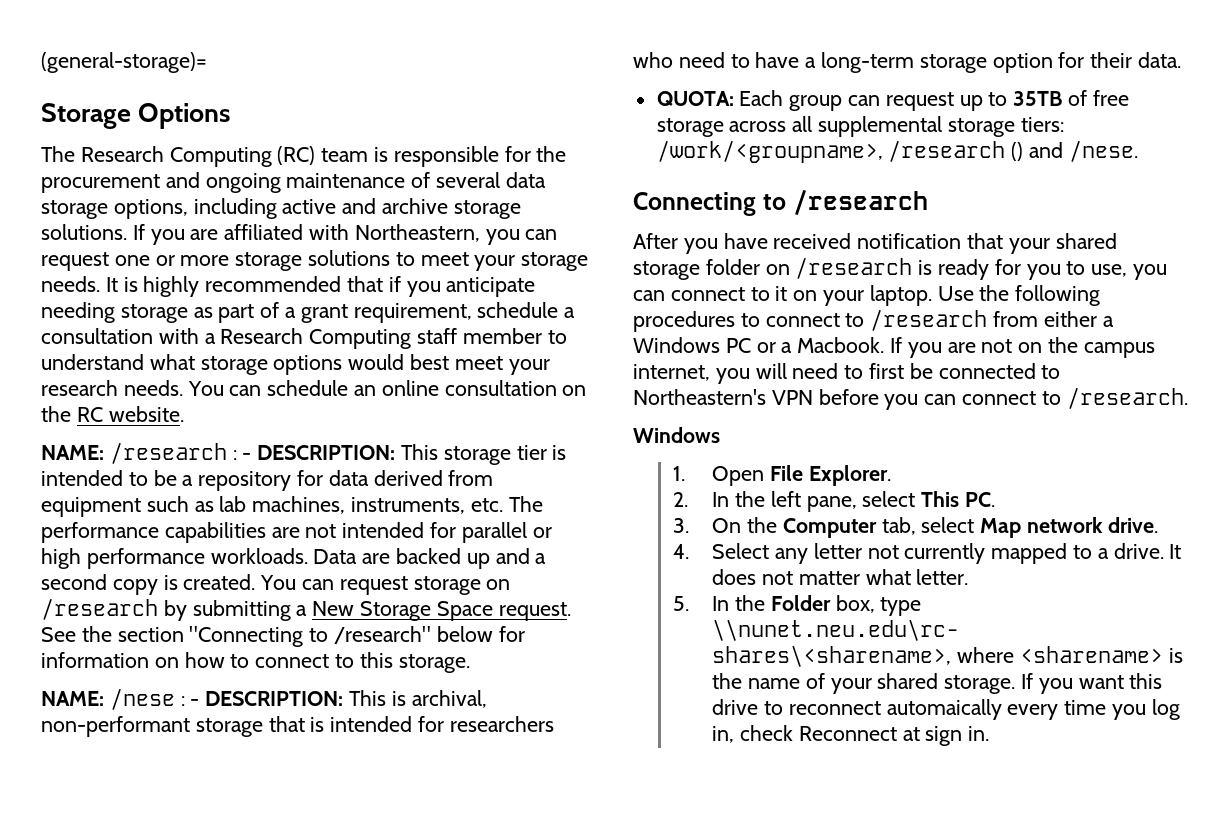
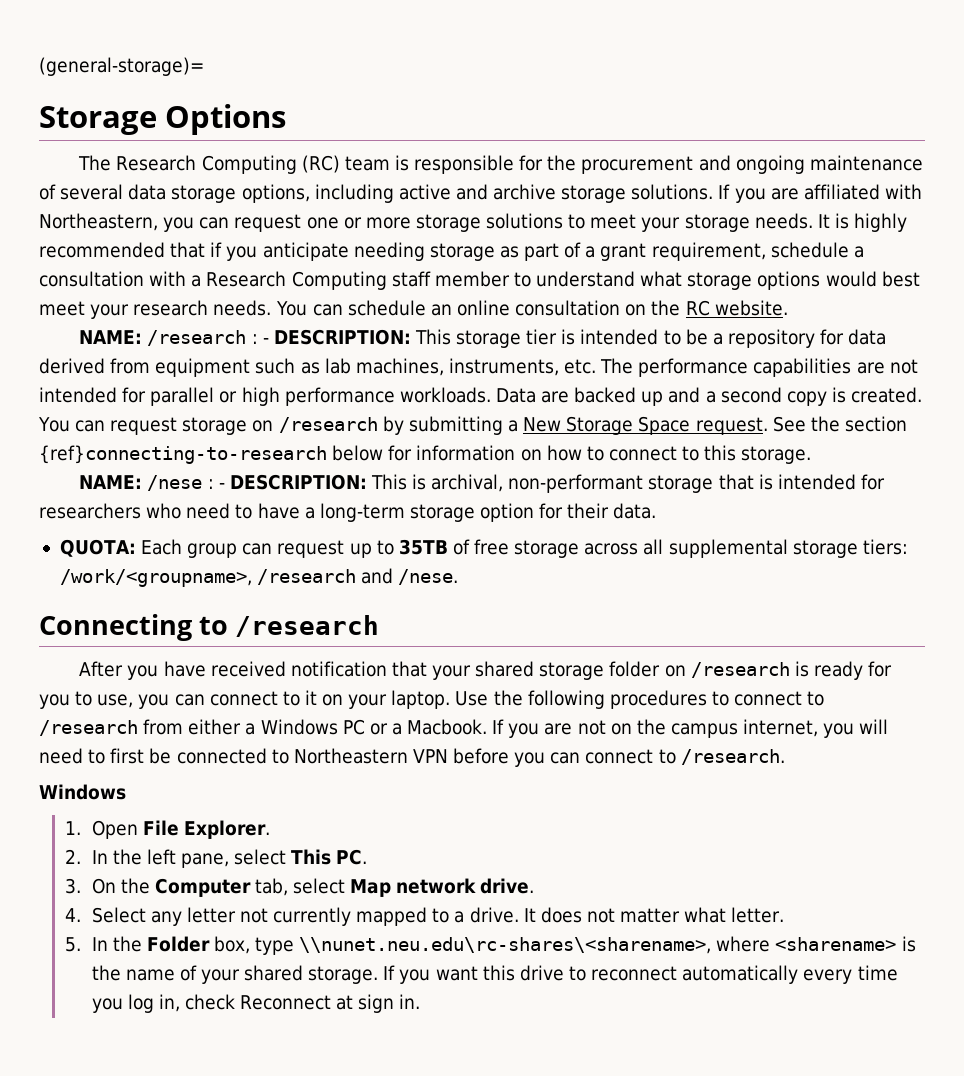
- See the section "Connecting to /research" below for information on how to connect to this storage.
+ See the section {ref}connecting-to-research below for information on how to connect to this storage.
- QUOTA: Each group can request up to 35TB of free storage across all supplemental storage tiers: /work/<groupname>, /research () and /nese.
+ QUOTA: Each group can request up to 35TB of free storage across all supplemental storage tiers: /work/<groupname>, /research and /nese.
- If you are not on the campus internet, you will need to first be connected to Northeastern's VPN before you can connect to /research.
+ If you are not on the campus internet, you will need to first be connected to Northeastern VPN before you can connect to /research.
- If you want this drive to reconnect automaically every time you log in, check Reconnect at sign in.
+ If you want this drive to reconnect automatically every time you log in, check Reconnect at sign in.

